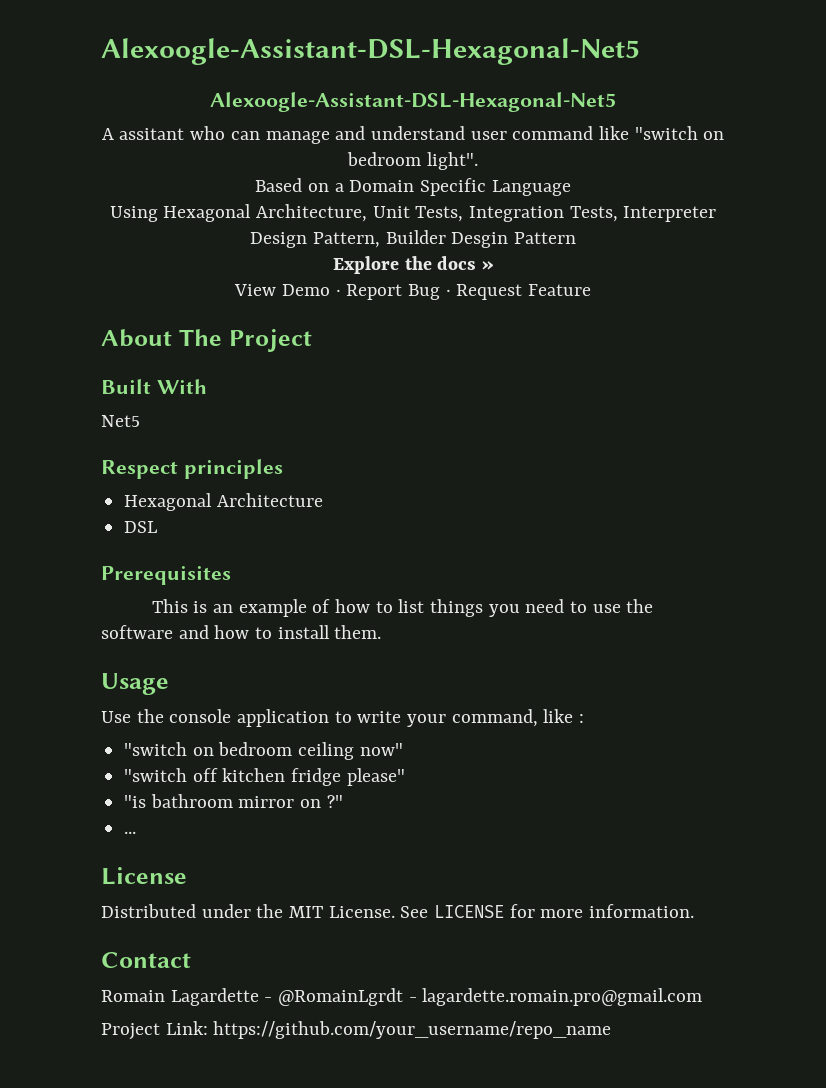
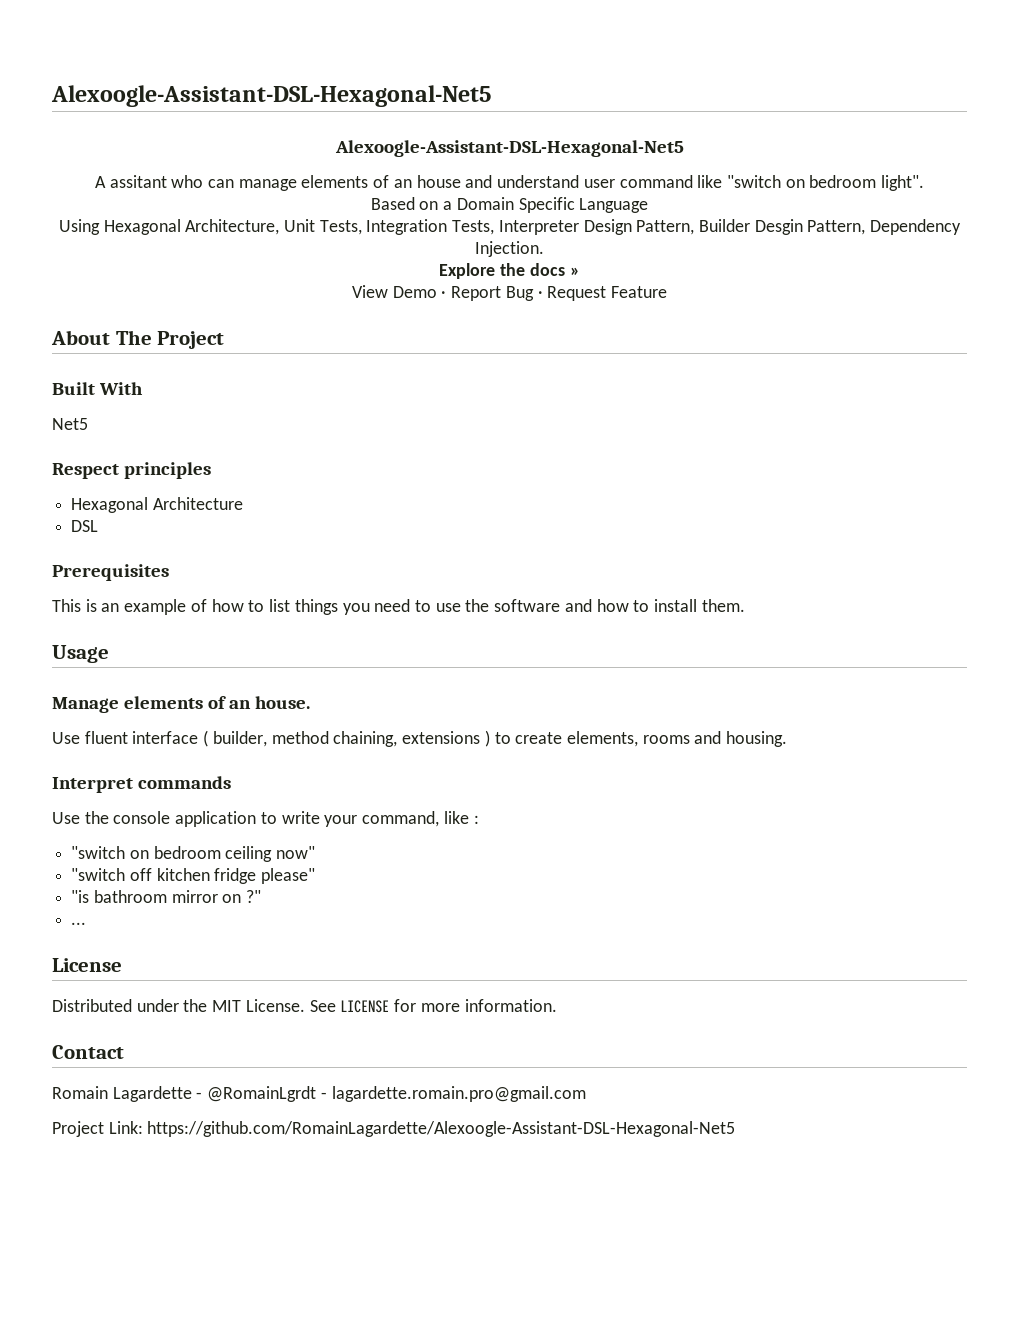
- A assitant who can manage and understand user command like "switch on bedroom light".
+ A assitant who can manage elements of an house and understand user command like "switch on bedroom light".
- Using Hexagonal Architecture, Unit Tests, Integration Tests, Interpreter Design Pattern, Builder Desgin Pattern
+ Using Hexagonal Architecture, Unit Tests, Integration Tests, Interpreter Design Pattern, Builder Desgin Pattern, Dependency Injection.
+ Manage elements of an house.
+ Use fluent interface ( builder, method chaining, extensions ) to create elements, rooms and housing.
+ Interpret commands
- Project Link: https://github.com/your_username/repo_name
+ Project Link: https://github.com/RomainLagardette/Alexoogle-Assistant-DSL-Hexagonal-Net5

